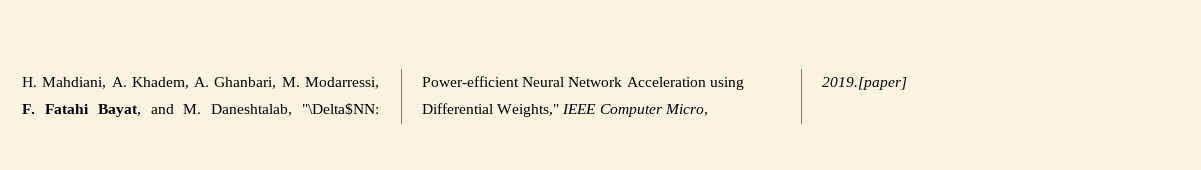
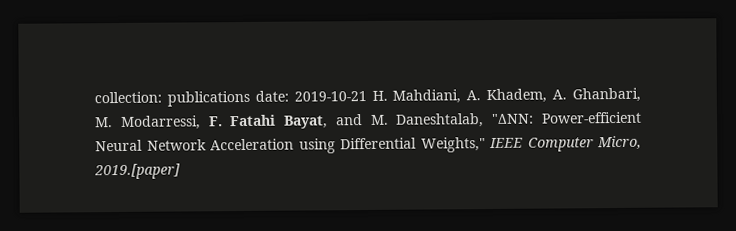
- H. Mahdiani, A. Khadem, A. Ghanbari, M. Modarressi, F. Fatahi Bayat, and M. Daneshtalab, "\Delta$NN: Power-efficient Neural Network Acceleration using Differential Weights," IEEE Computer Micro, 2019.[paper]
+ collection: publications date: 2019-10-21 H. Mahdiani, A. Khadem, A. Ghanbari, M. Modarressi, F. Fatahi Bayat, and M. Daneshtalab, "ΔNN: Power-efficient Neural Network Acceleration using Differential Weights," IEEE Computer Micro, 2019.[paper]

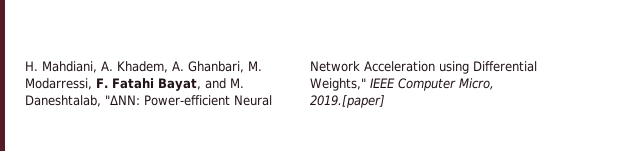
- collection: publications date: 2019-10-21 H. Mahdiani, A. Khadem, A. Ghanbari, M. Modarressi, F. Fatahi Bayat, and M. Daneshtalab, "ΔNN: Power-efficient Neural Network Acceleration using Differential Weights," IEEE Computer Micro, 2019.[paper]
+ H. Mahdiani, A. Khadem, A. Ghanbari, M. Modarressi, F. Fatahi Bayat, and M. Daneshtalab, "ΔNN: Power-efficient Neural Network Acceleration using Differential Weights," IEEE Computer Micro, 2019.[paper]

